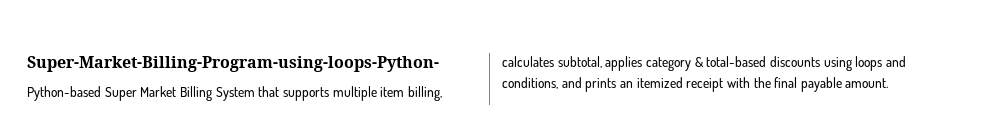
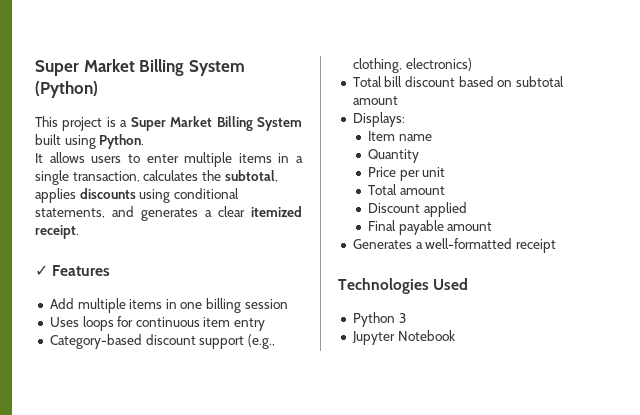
- Super-Market-Billing-Program-using-loops-Python-
- Python-based Super Market Billing System that supports multiple item billing, calculates subtotal, applies category & total-based discounts using loops and conditions, and prints an itemized receipt with the final payable amount.
+ Super Market Billing System (Python)
+ This project is a Super Market Billing System built using Python.
+ It allows users to enter multiple items in a single transaction, calculates the subtotal, applies discounts using conditional statements, and generates a clear itemized receipt.
+ ✓ Features
+ Add multiple items in one billing session
+ Uses loops for continuous item entry
+ Category-based discount support (e.g., clothing, electronics)
+ Total bill discount based on subtotal amount
+ Displays:
+ Item name
+ Quantity
+ Price per unit
+ Total amount
+ Discount applied
+ Final payable amount
+ Generates a well-formatted receipt
+ Technologies Used
+ Python 3
+ Jupyter Notebook

